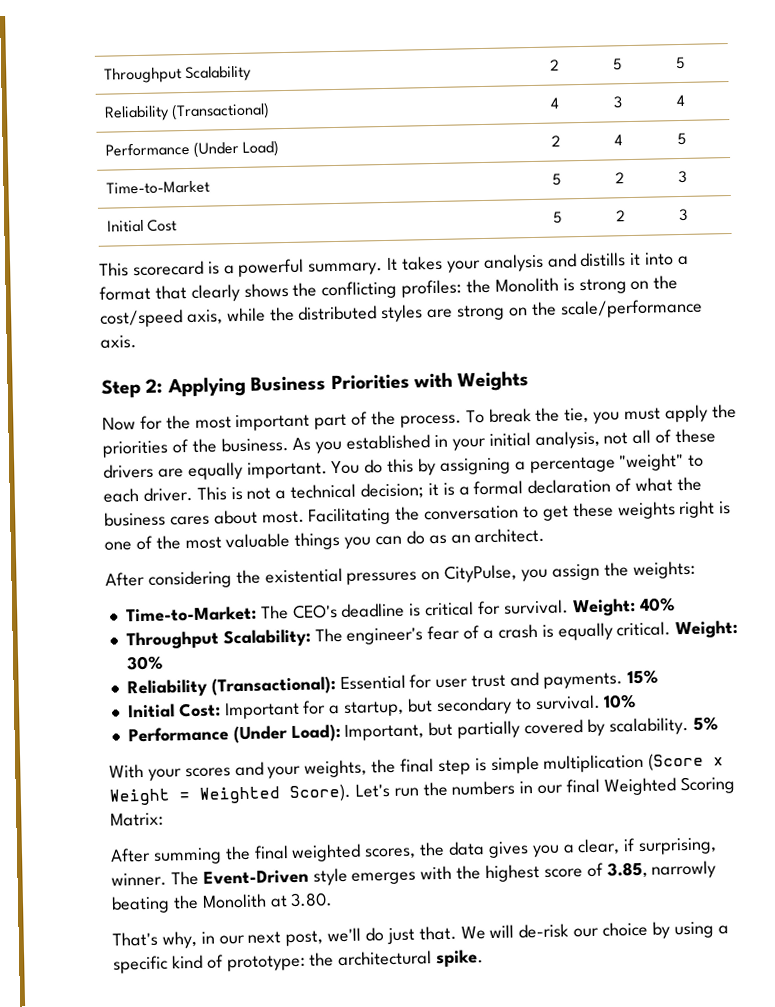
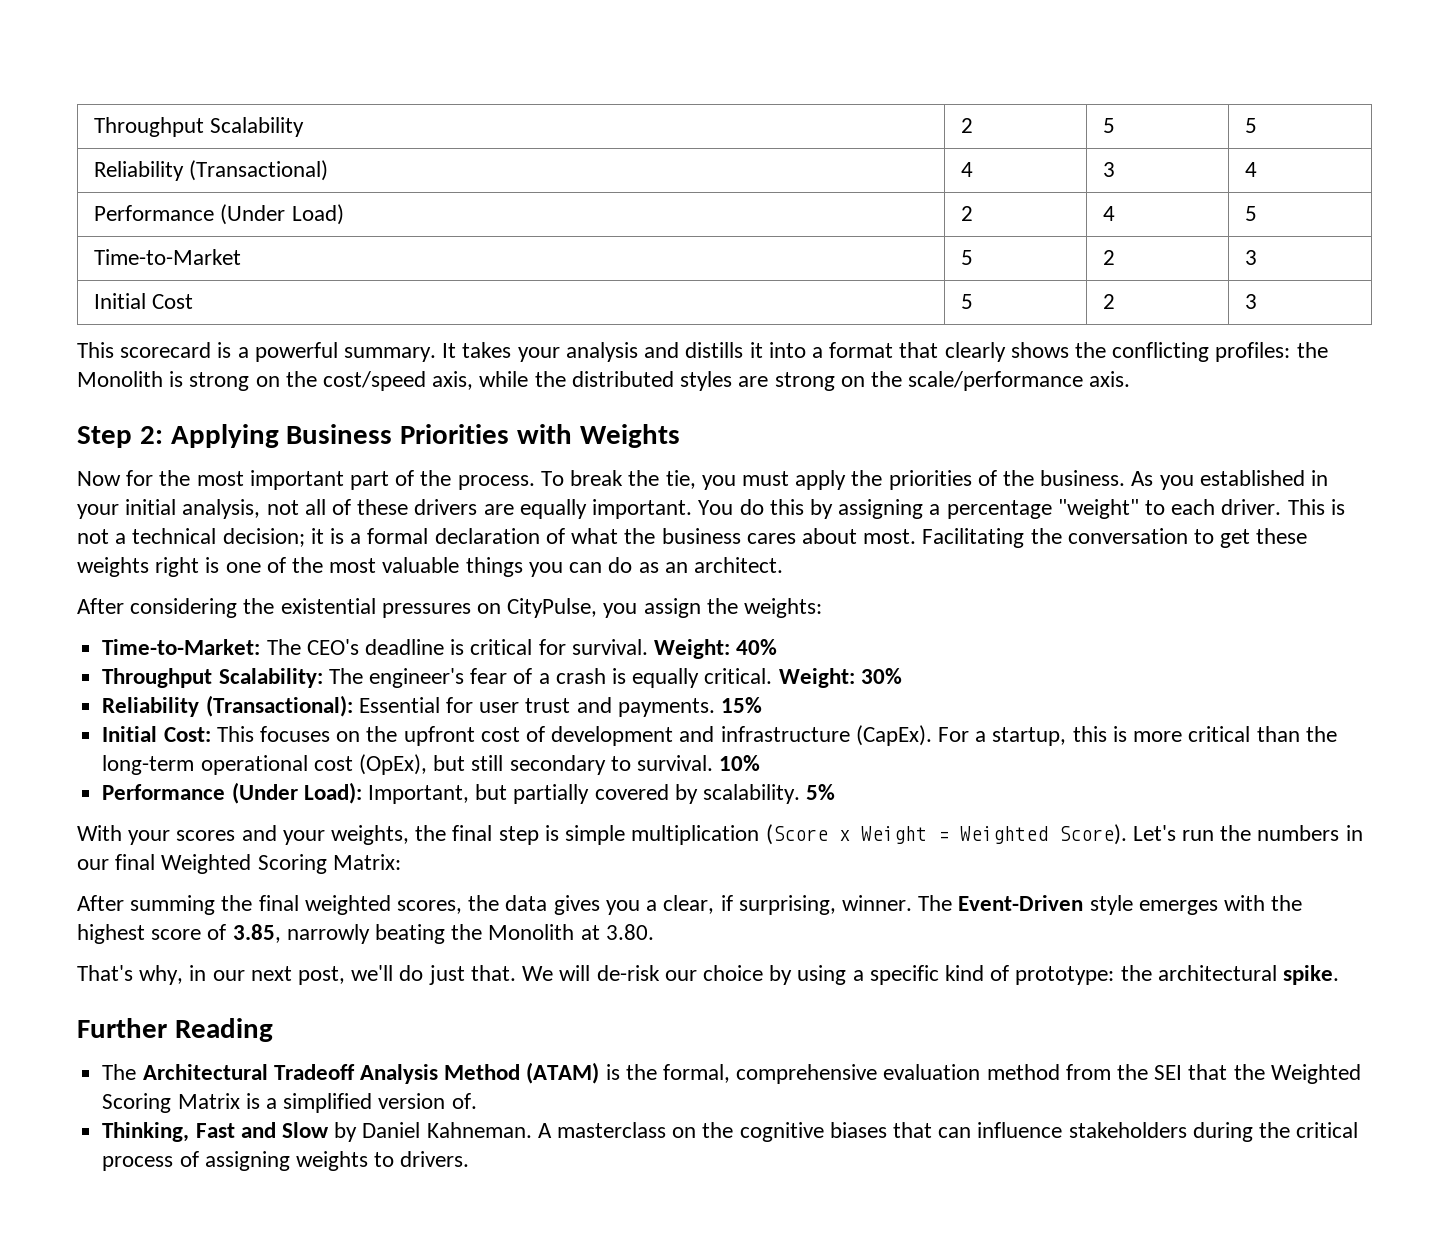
- Initial Cost: Important for a startup, but secondary to survival.
+ Initial Cost: This focuses on the upfront cost of development and infrastructure (CapEx). For a startup, this is more critical than the long-term operational cost (OpEx), but still secondary to survival.
+ Further Reading
+ The Architectural Tradeoff Analysis Method (ATAM) is the formal, comprehensive evaluation method from the SEI that the Weighted Scoring Matrix is a simplified version of.
+ Thinking, Fast and Slow by Daniel Kahneman. A masterclass on the cognitive biases that can influence stakeholders during the critical process of assigning weights to drivers.

